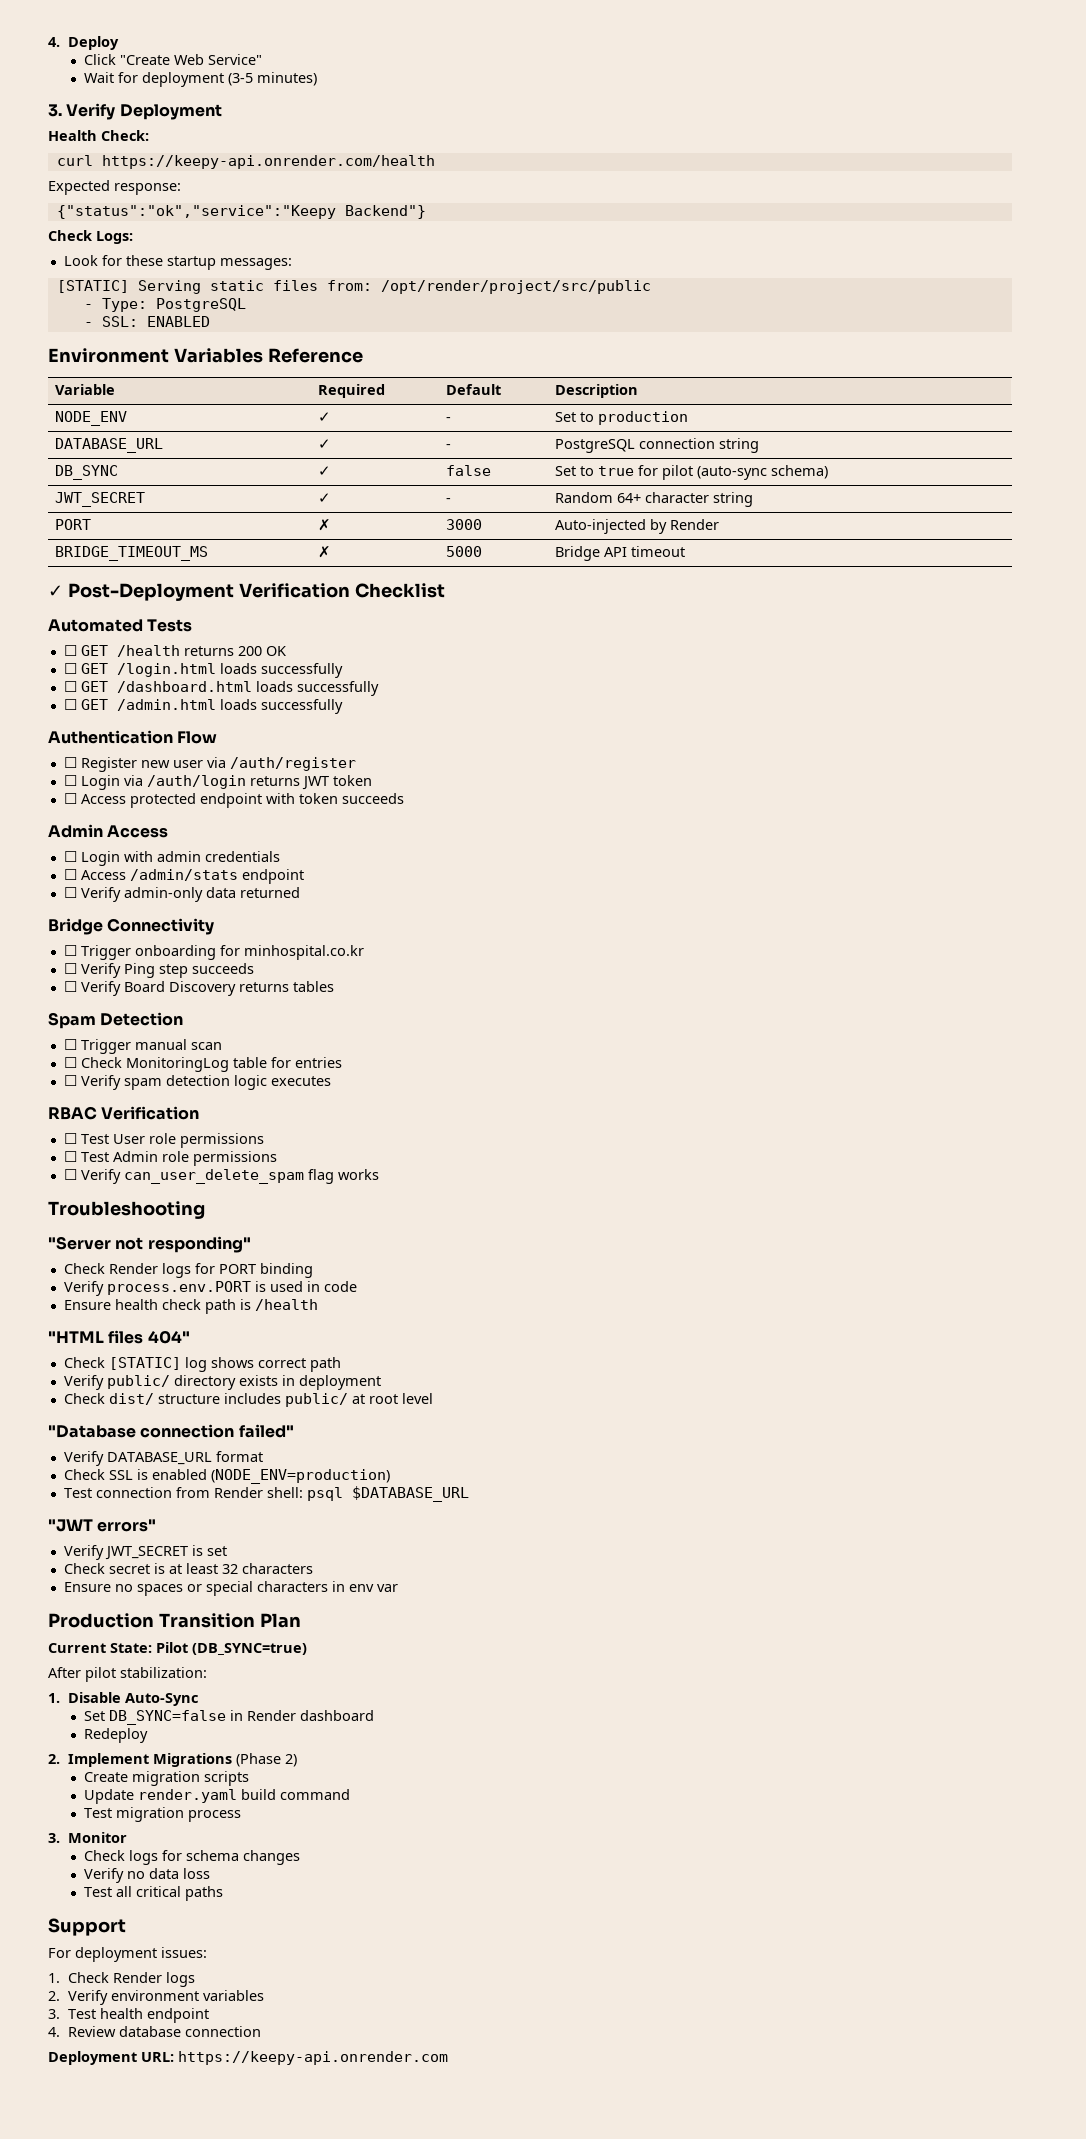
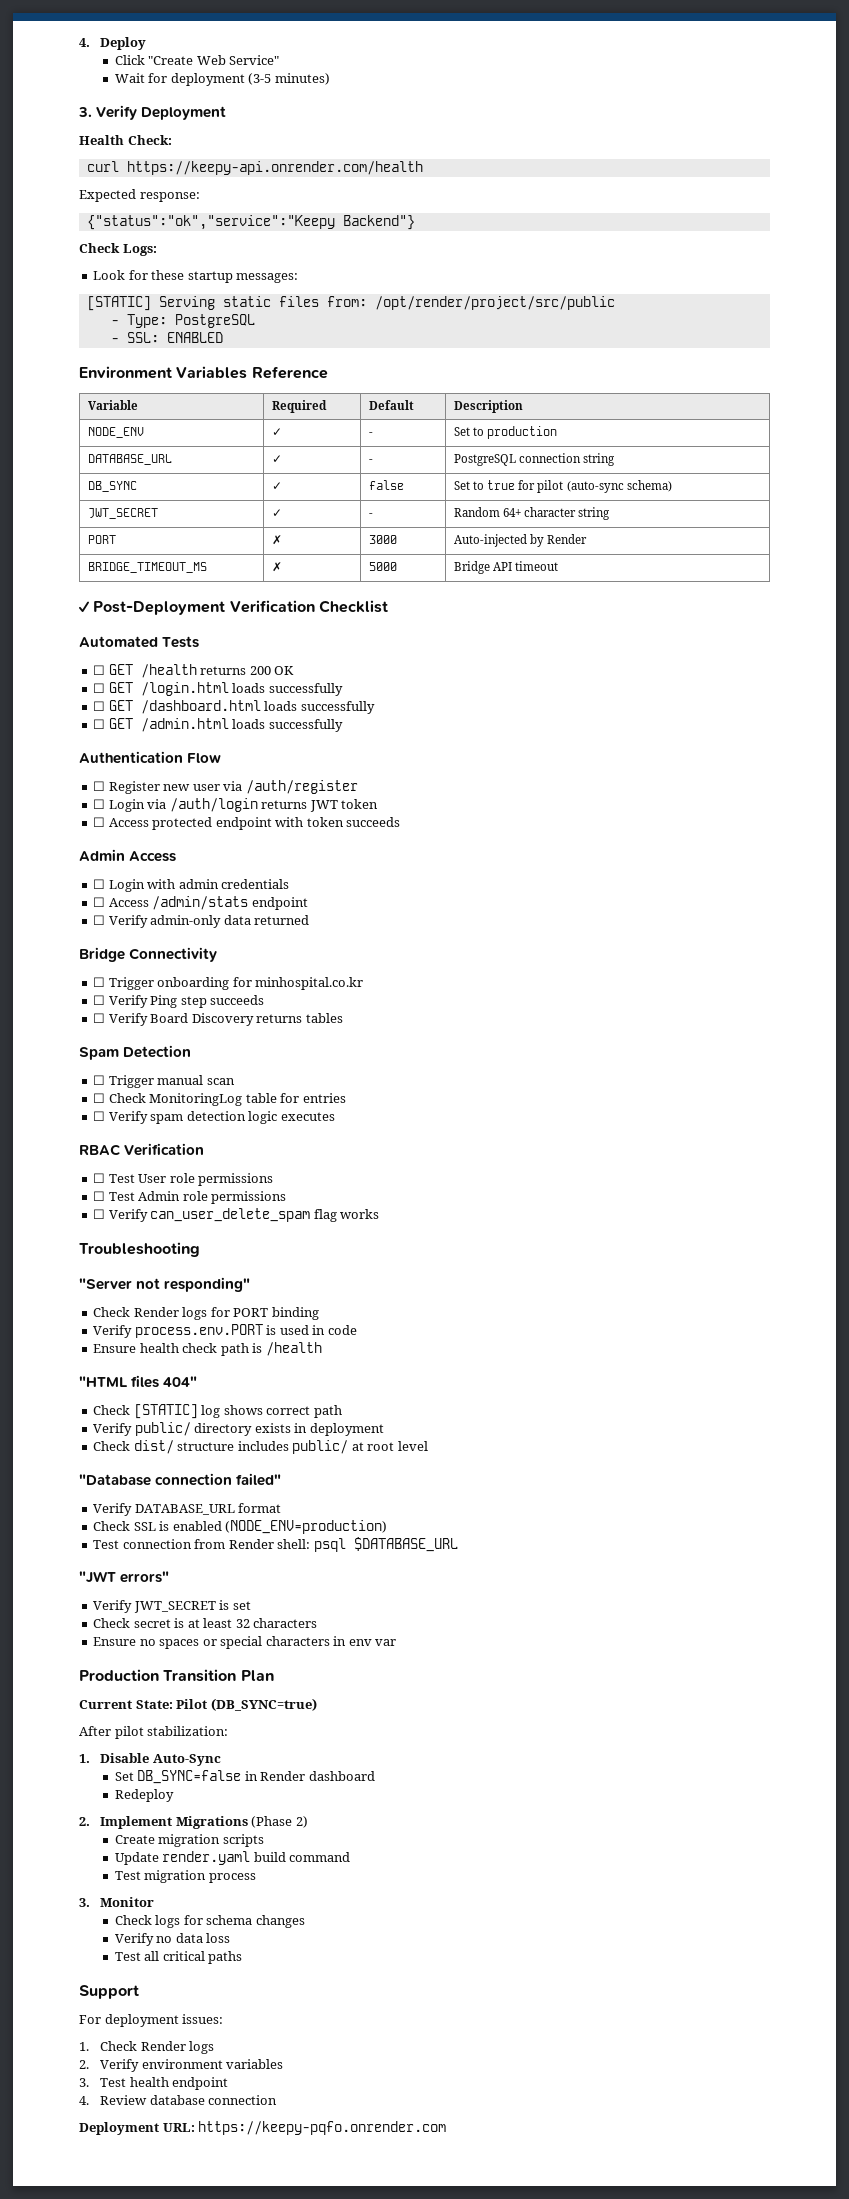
- Deployment URL: https://keepy-api.onrender.com
+ Deployment URL: https://keepy-pqfo.onrender.com

